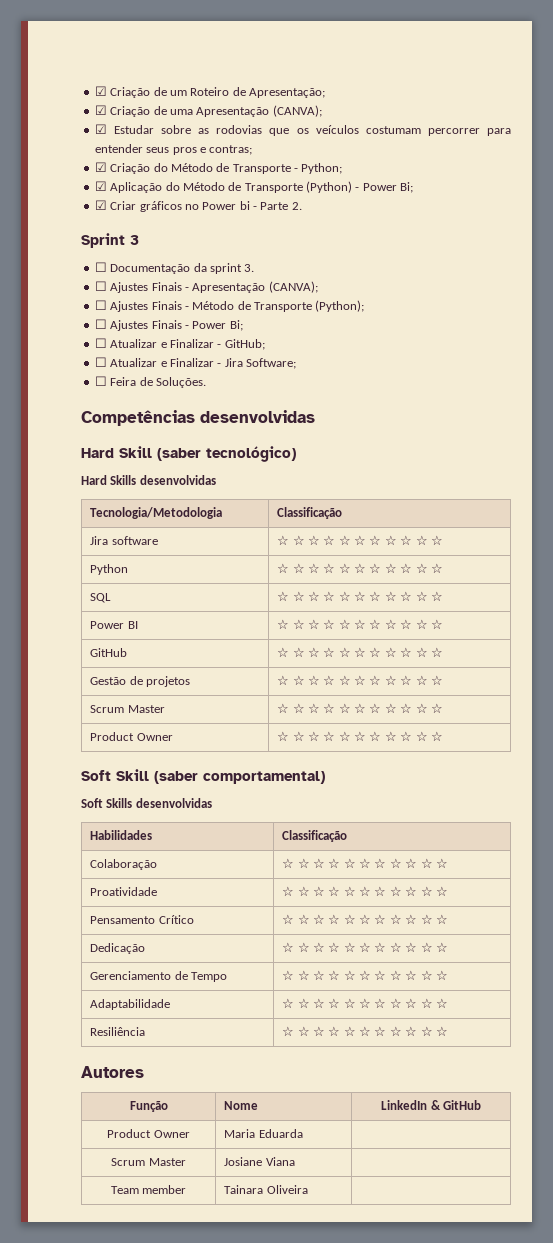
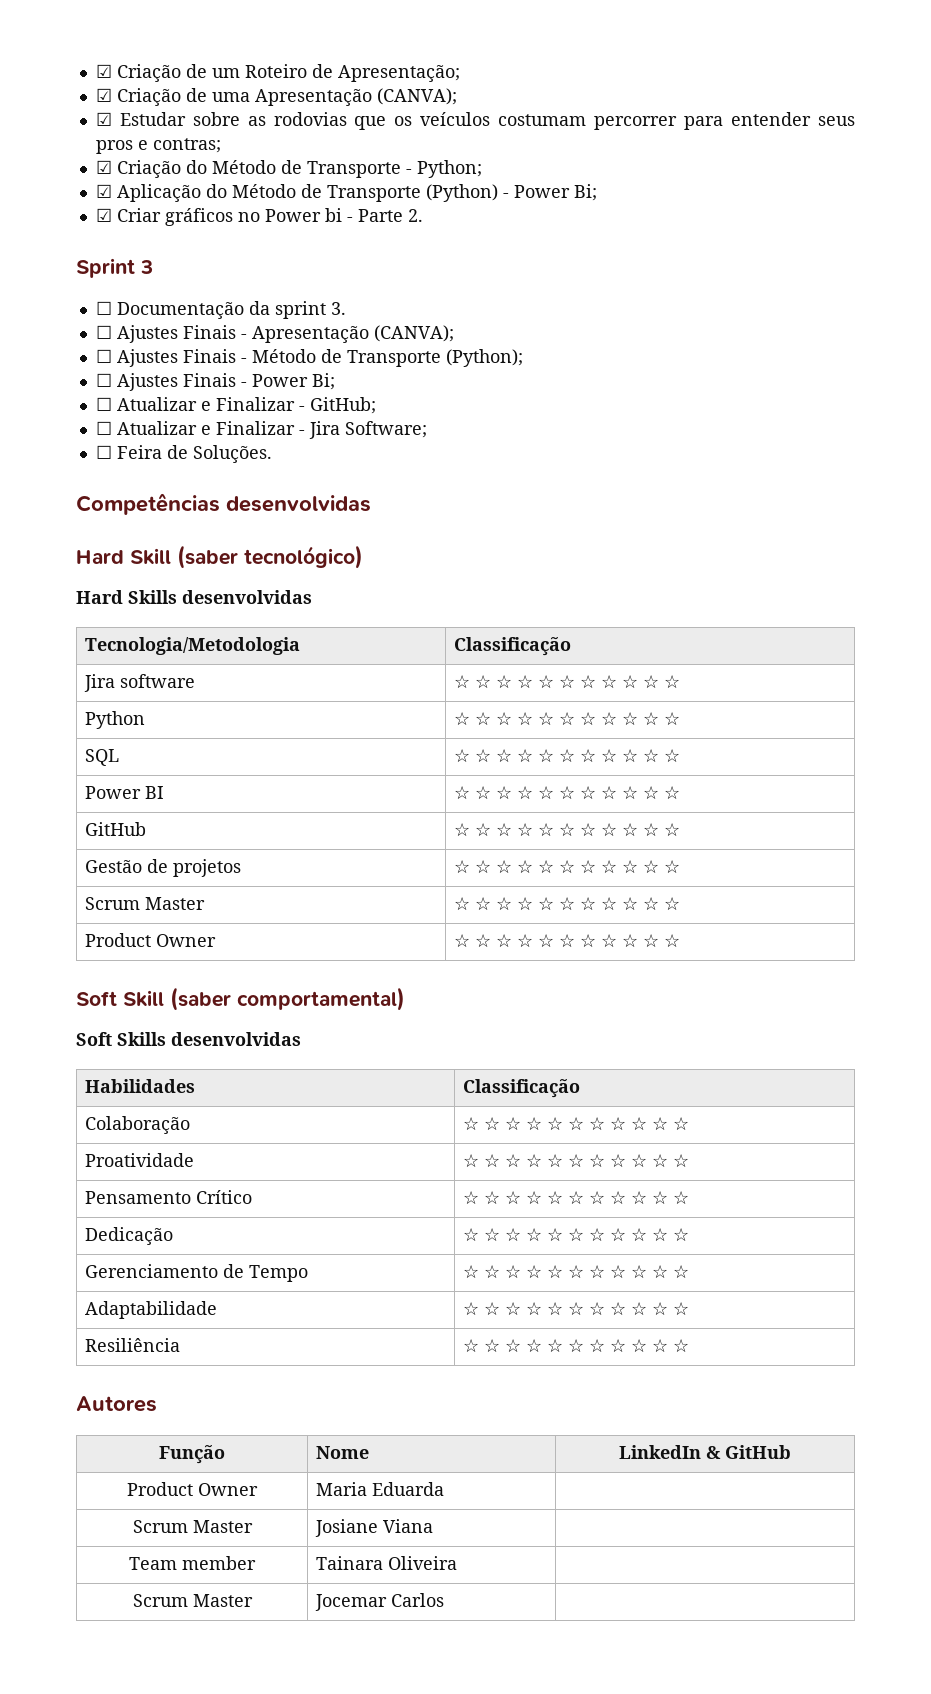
+ Scrum Master | Jocemar Carlos |

